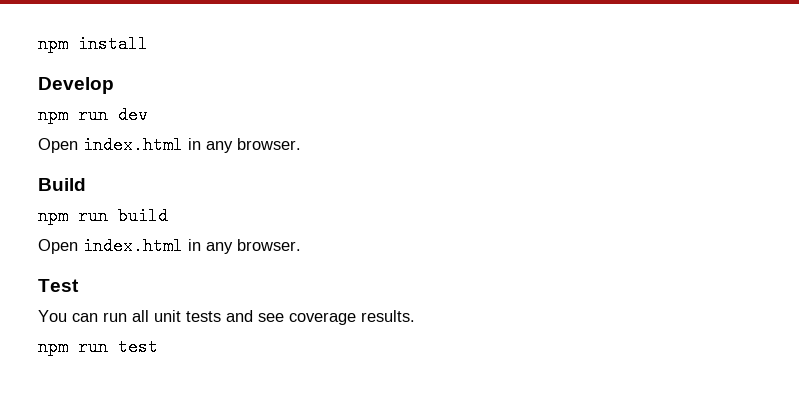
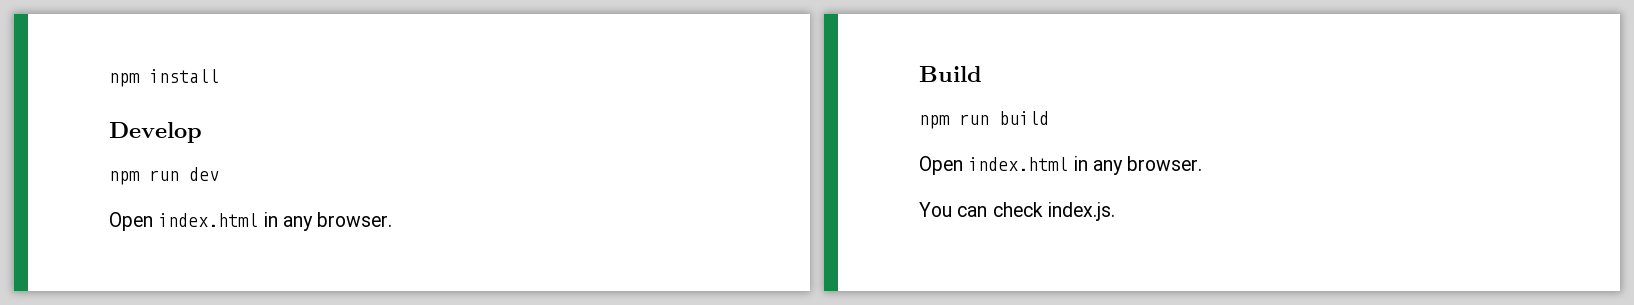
- Test
- You can run all unit tests and see coverage results.
- npm run test
+ You can check index.js.

